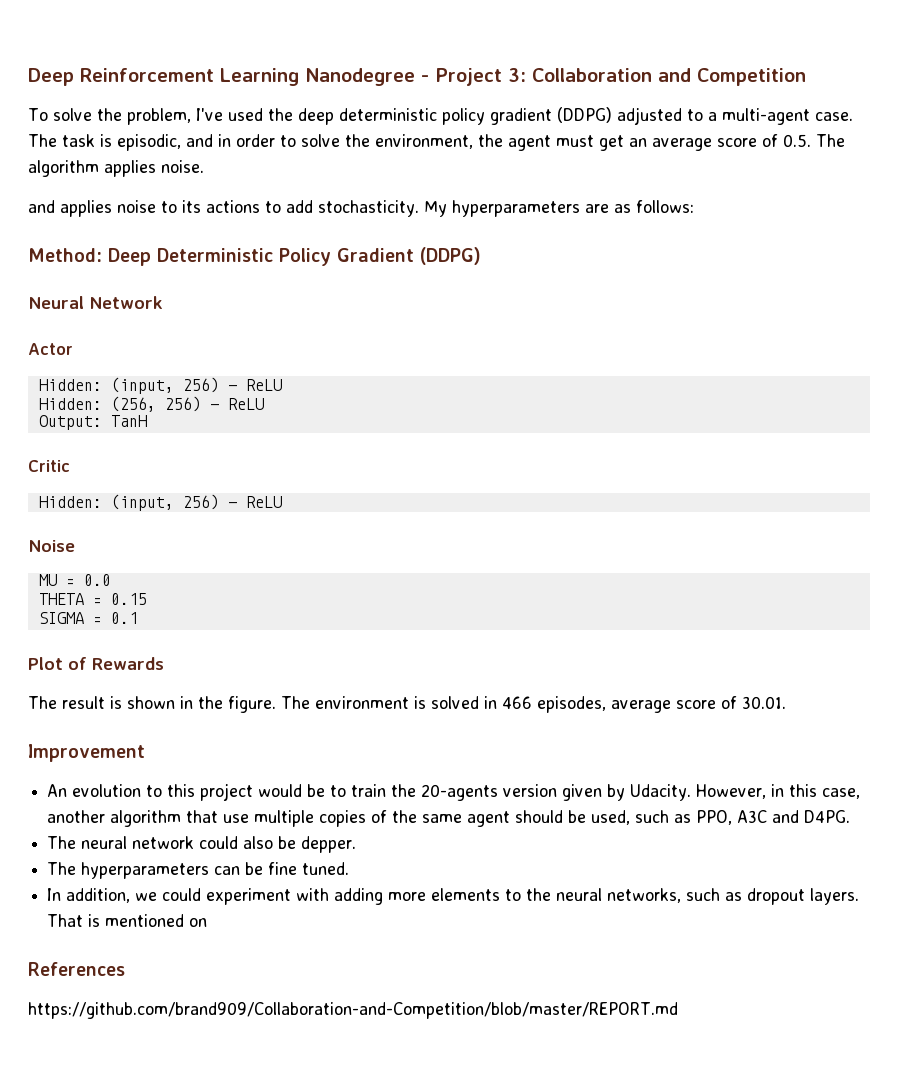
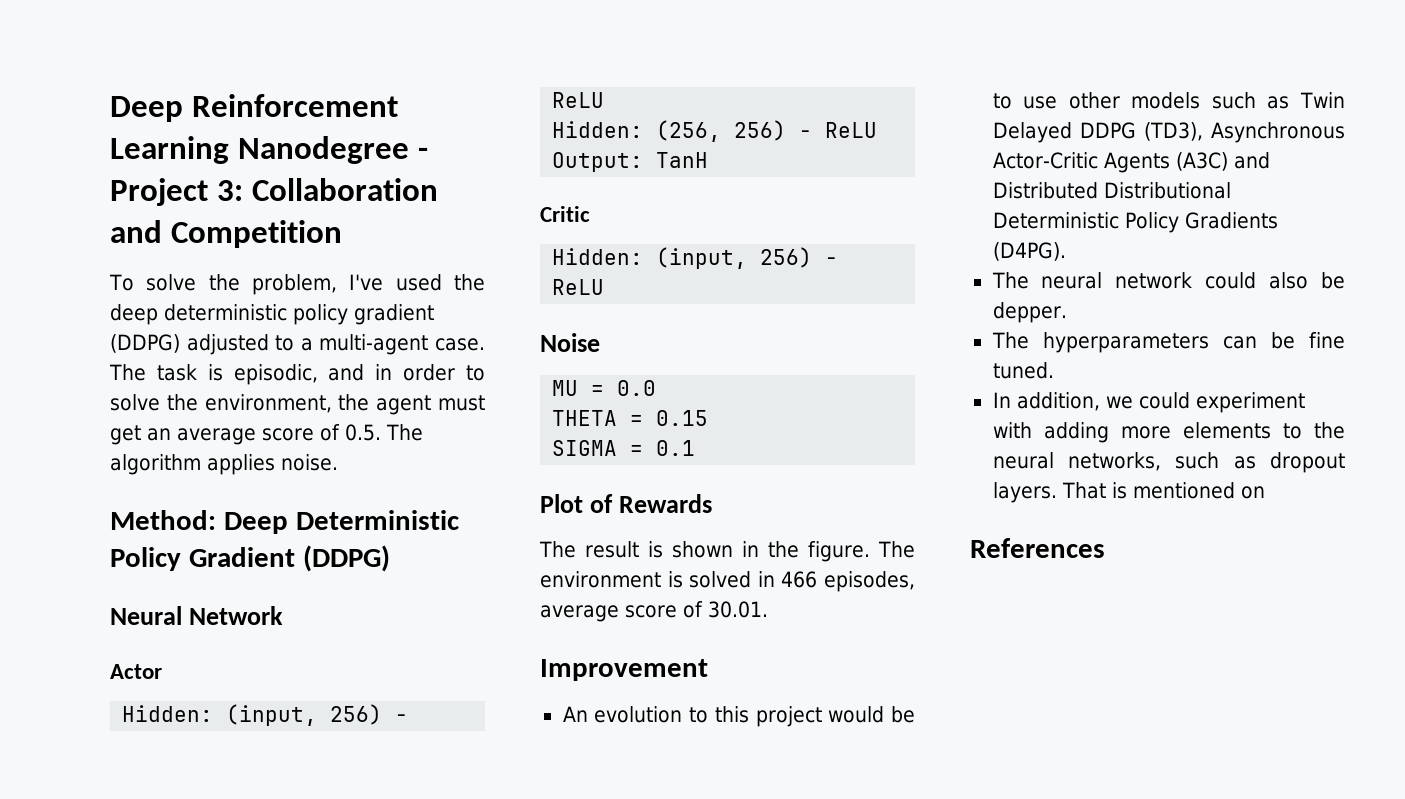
- and applies noise to its actions to add stochasticity. My hyperparameters are as follows:
- An evolution to this project would be to train the 20-agents version given by Udacity. However, in this case, another algorithm that use multiple copies of the same agent should be used, such as PPO, A3C and D4PG.
+ An evolution to this project would be to use other models such as Twin Delayed DDPG (TD3), Asynchronous Actor-Critic Agents (A3C) and Distributed Distributional Deterministic Policy Gradients (D4PG).
- https://github.com/brand909/Collaboration-and-Competition/blob/master/REPORT.md

